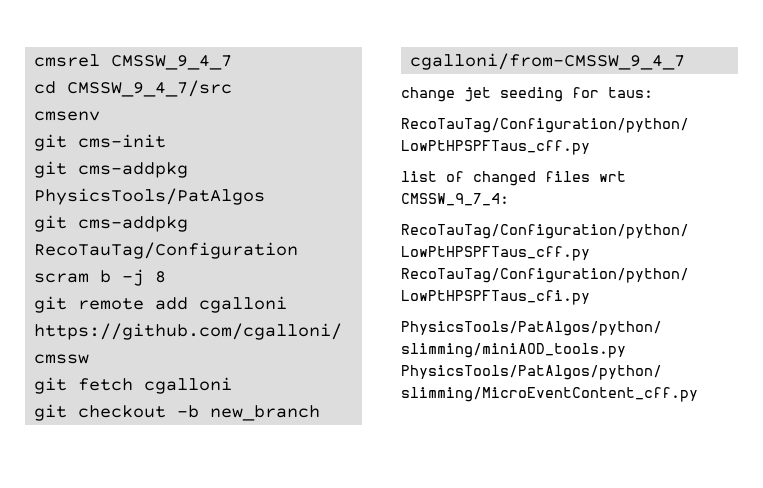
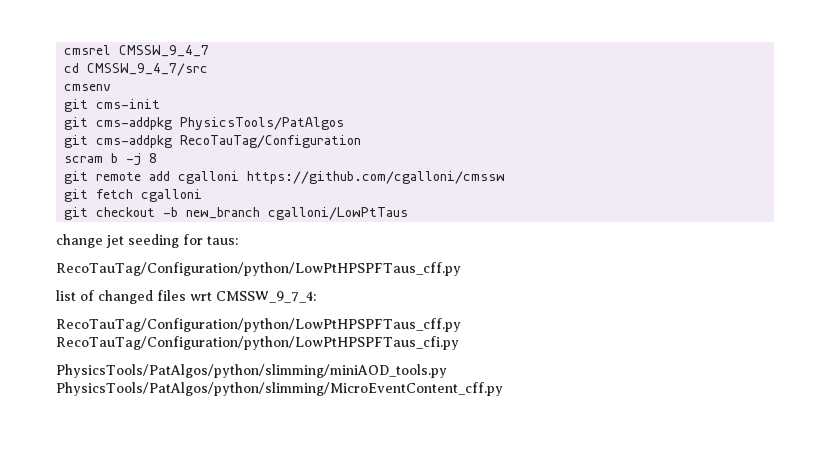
- git checkout -b new_branch cgalloni/from-CMSSW_9_4_7
+ git checkout -b new_branch cgalloni/LowPtTaus

